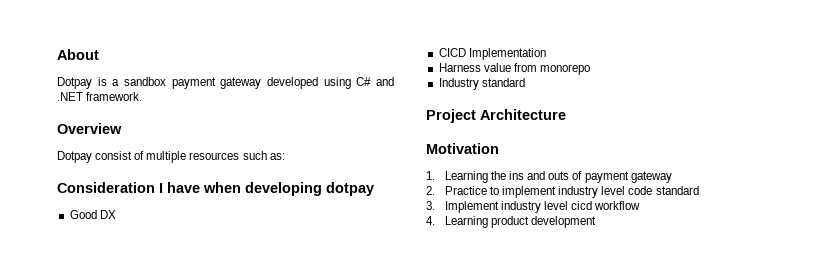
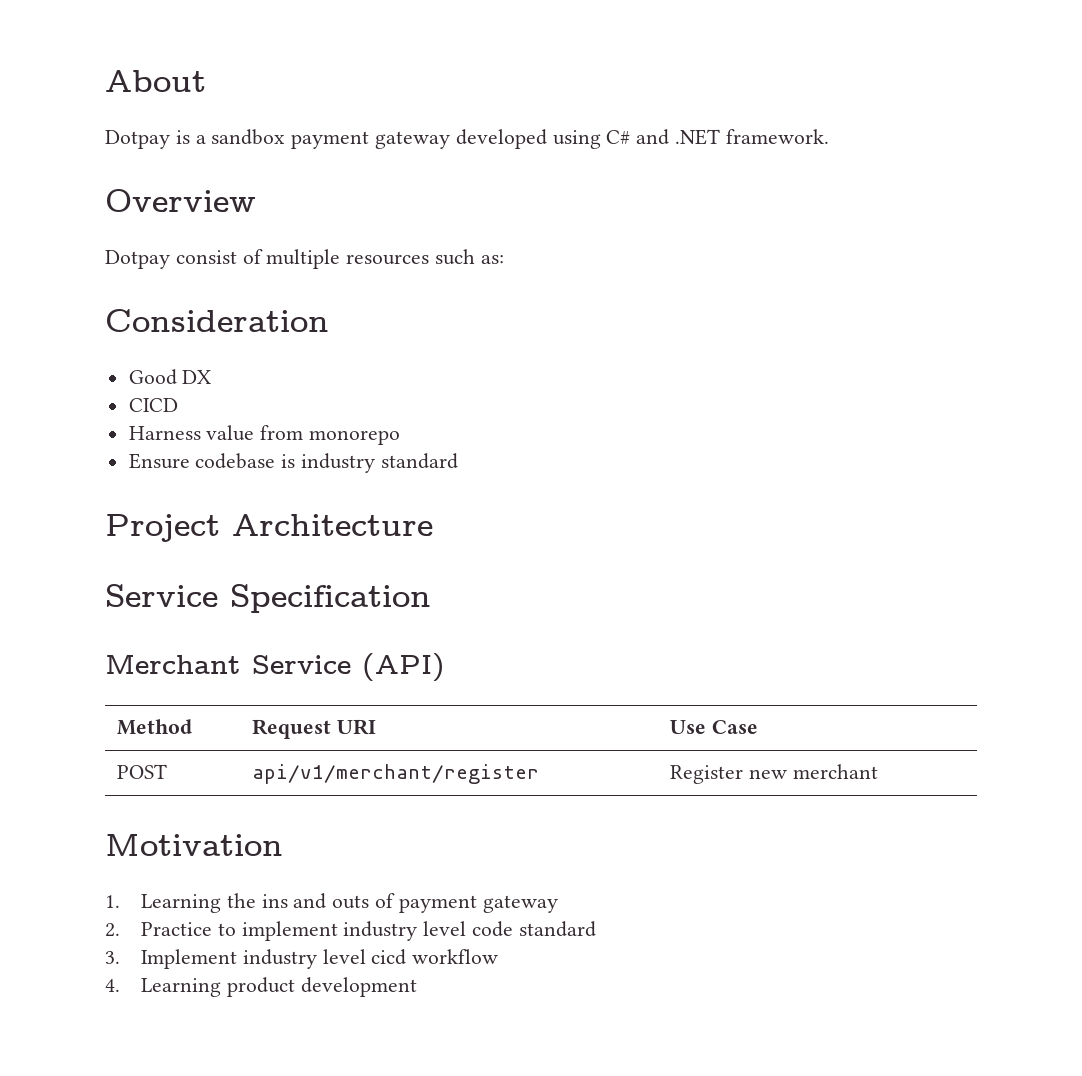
- Consideration I have when developing dotpay
+ Consideration
- CICD Implementation
+ CICD
- Industry standard
+ Ensure codebase is industry standard
+ Service Specification
+ Merchant Service (API)
+ Method | Request URI | Use Case
+ POST | api/v1/merchant/register | Register new merchant

